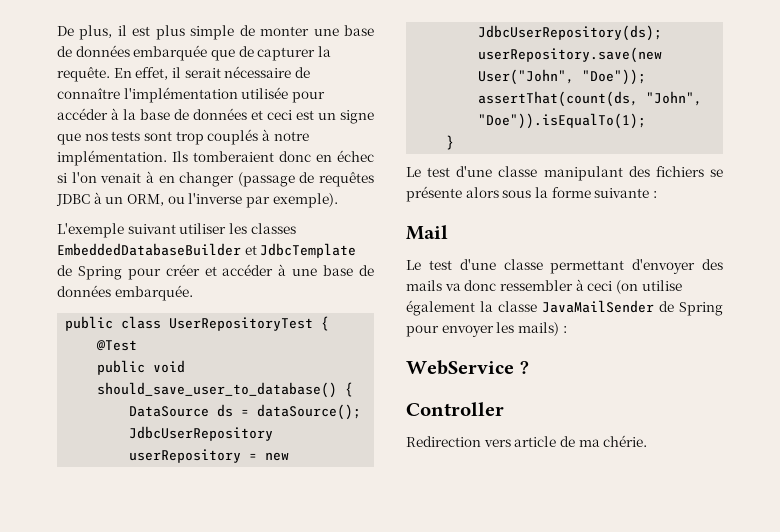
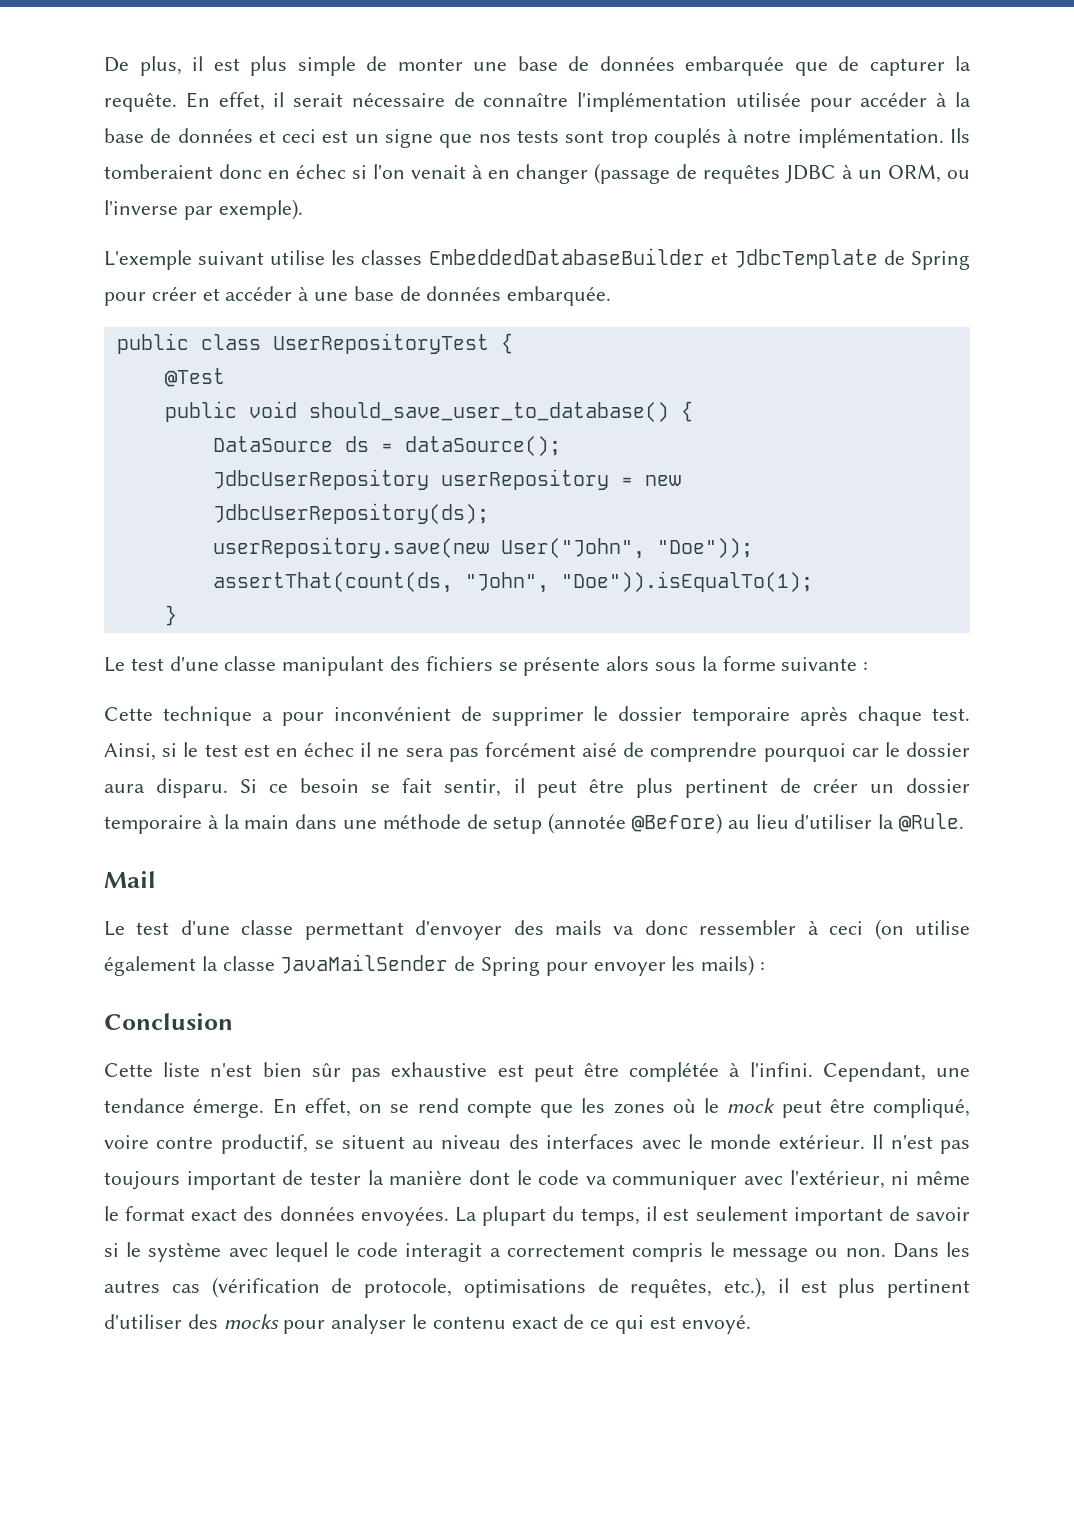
- L'exemple suivant utiliser les classes EmbeddedDatabaseBuilder et JdbcTemplate de Spring pour créer et accéder à une base de données embarquée.
+ L'exemple suivant utilise les classes EmbeddedDatabaseBuilder et JdbcTemplate de Spring pour créer et accéder à une base de données embarquée.
+ Cette technique a pour inconvénient de supprimer le dossier temporaire après chaque test. Ainsi, si le test est en échec il ne sera pas forcément aisé de comprendre pourquoi car le dossier aura disparu. Si ce besoin se fait sentir, il peut être plus pertinent de créer un dossier temporaire à la main dans une méthode de setup (annotée @Before) au lieu d'utiliser la @Rule.
- WebService ?
- Controller
- Redirection vers article de ma chérie.
+ Conclusion
+ Cette liste n'est bien sûr pas exhaustive est peut être complétée à l'infini. Cependant, une tendance émerge. En effet, on se rend compte que les zones où le mock peut être compliqué, voire contre productif, se situent au niveau des interfaces avec le monde extérieur. Il n'est pas toujours important de tester la manière dont le code va communiquer avec l'extérieur, ni même le format exact des données envoyées. La plupart du temps, il est seulement important de savoir si le système avec lequel le code interagit a correctement compris le message ou non. Dans les autres cas (vérification de protocole, optimisations de requêtes, etc.), il est plus pertinent d'utiliser des mocks pour analyser le contenu exact de ce qui est envoyé.

